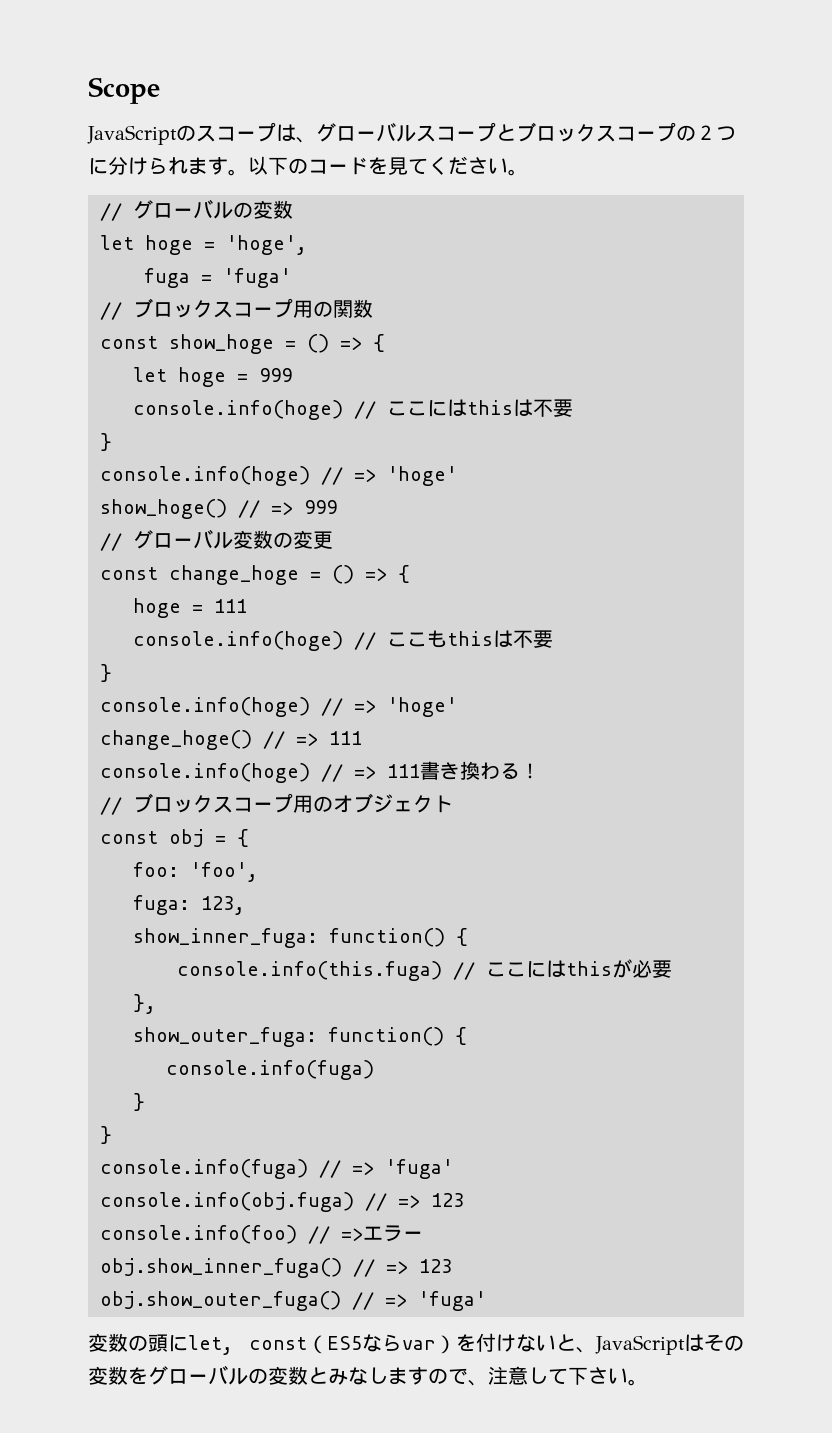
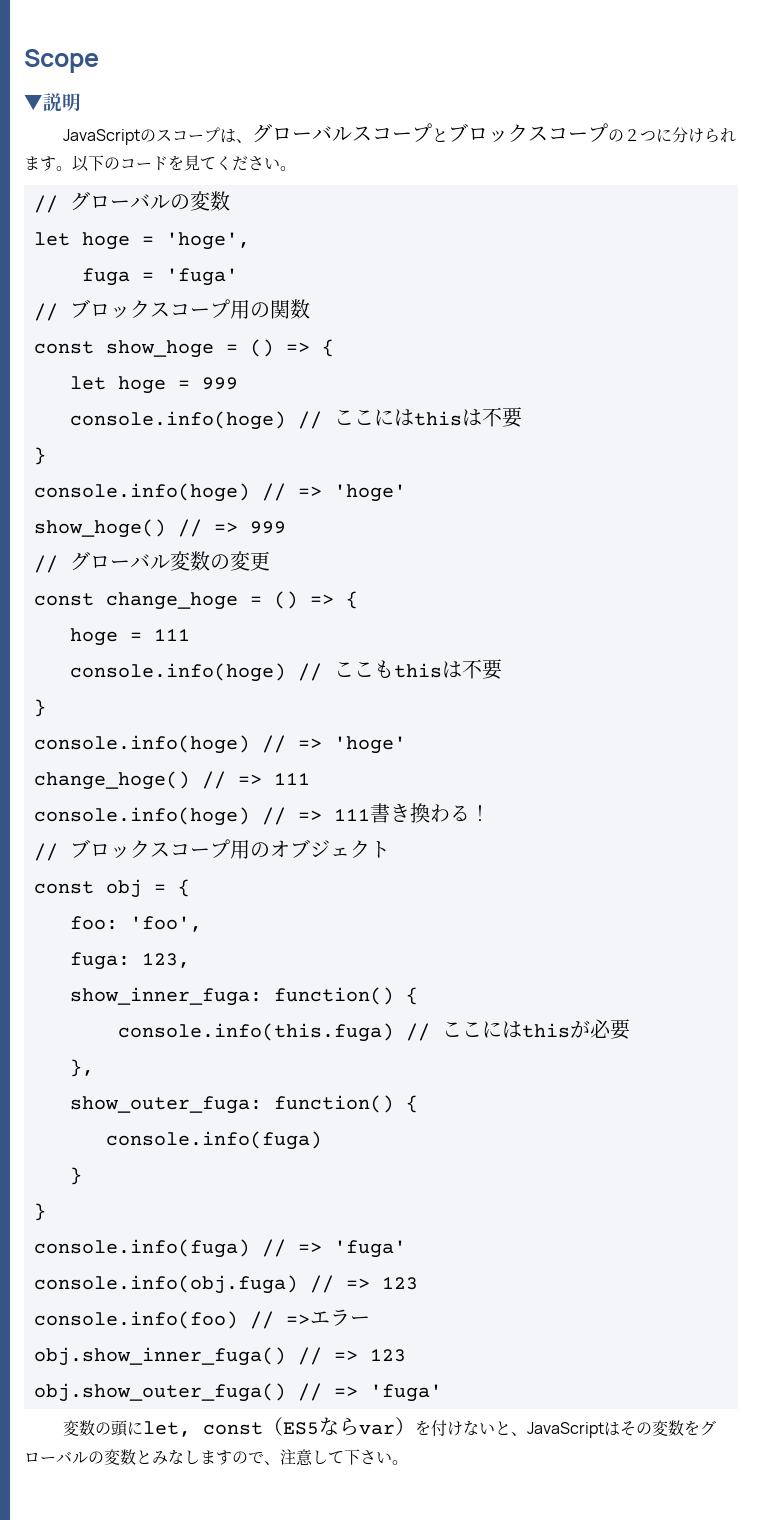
+ ▼説明

